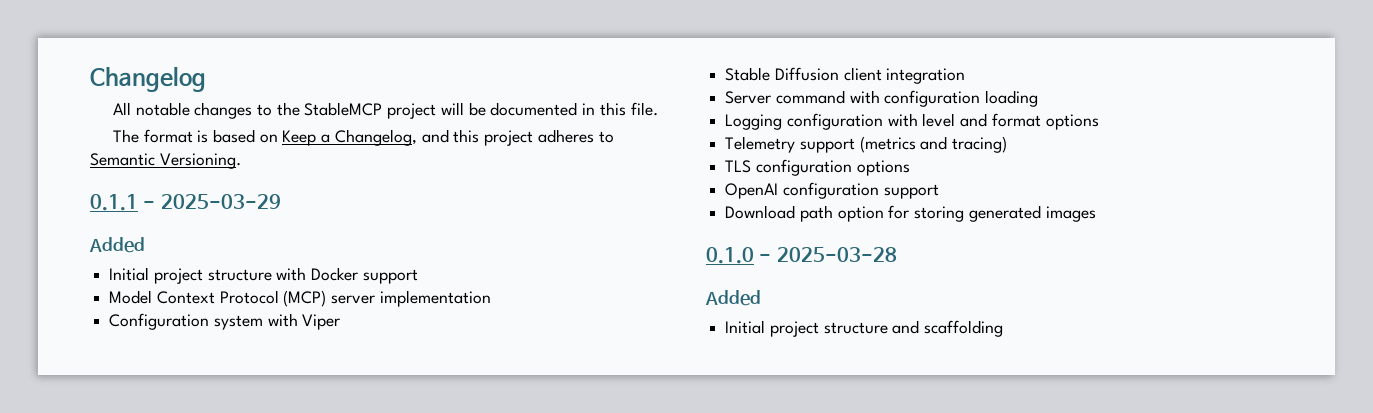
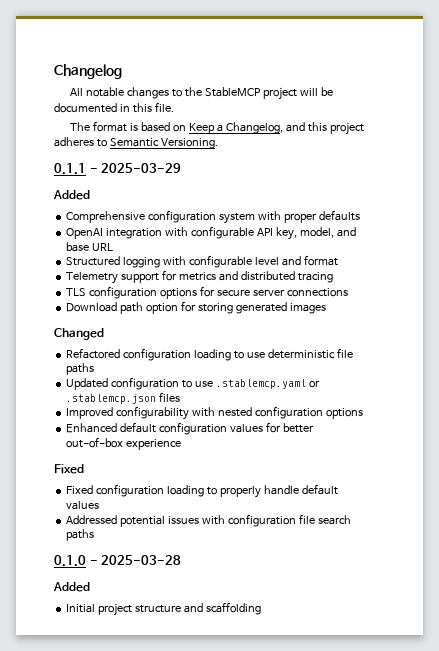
- Initial project structure with Docker support
- Model Context Protocol (MCP) server implementation
- Configuration system with Viper
- Stable Diffusion client integration
- Server command with configuration loading
- Logging configuration with level and format options
+ Comprehensive configuration system with proper defaults
+ OpenAI integration with configurable API key, model, and base URL
+ Structured logging with configurable level and format
- Telemetry support (metrics and tracing)
+ Telemetry support for metrics and distributed tracing
- TLS configuration options
- OpenAI configuration support
+ TLS configuration options for secure server connections
+ Changed
+ Refactored configuration loading to use deterministic file paths
+ Updated configuration to use .stablemcp.yaml or .stablemcp.json files
+ Improved configurability with nested configuration options
+ Enhanced default configuration values for better out-of-box experience
+ Fixed
+ Fixed configuration loading to properly handle default values
+ Addressed potential issues with configuration file search paths

